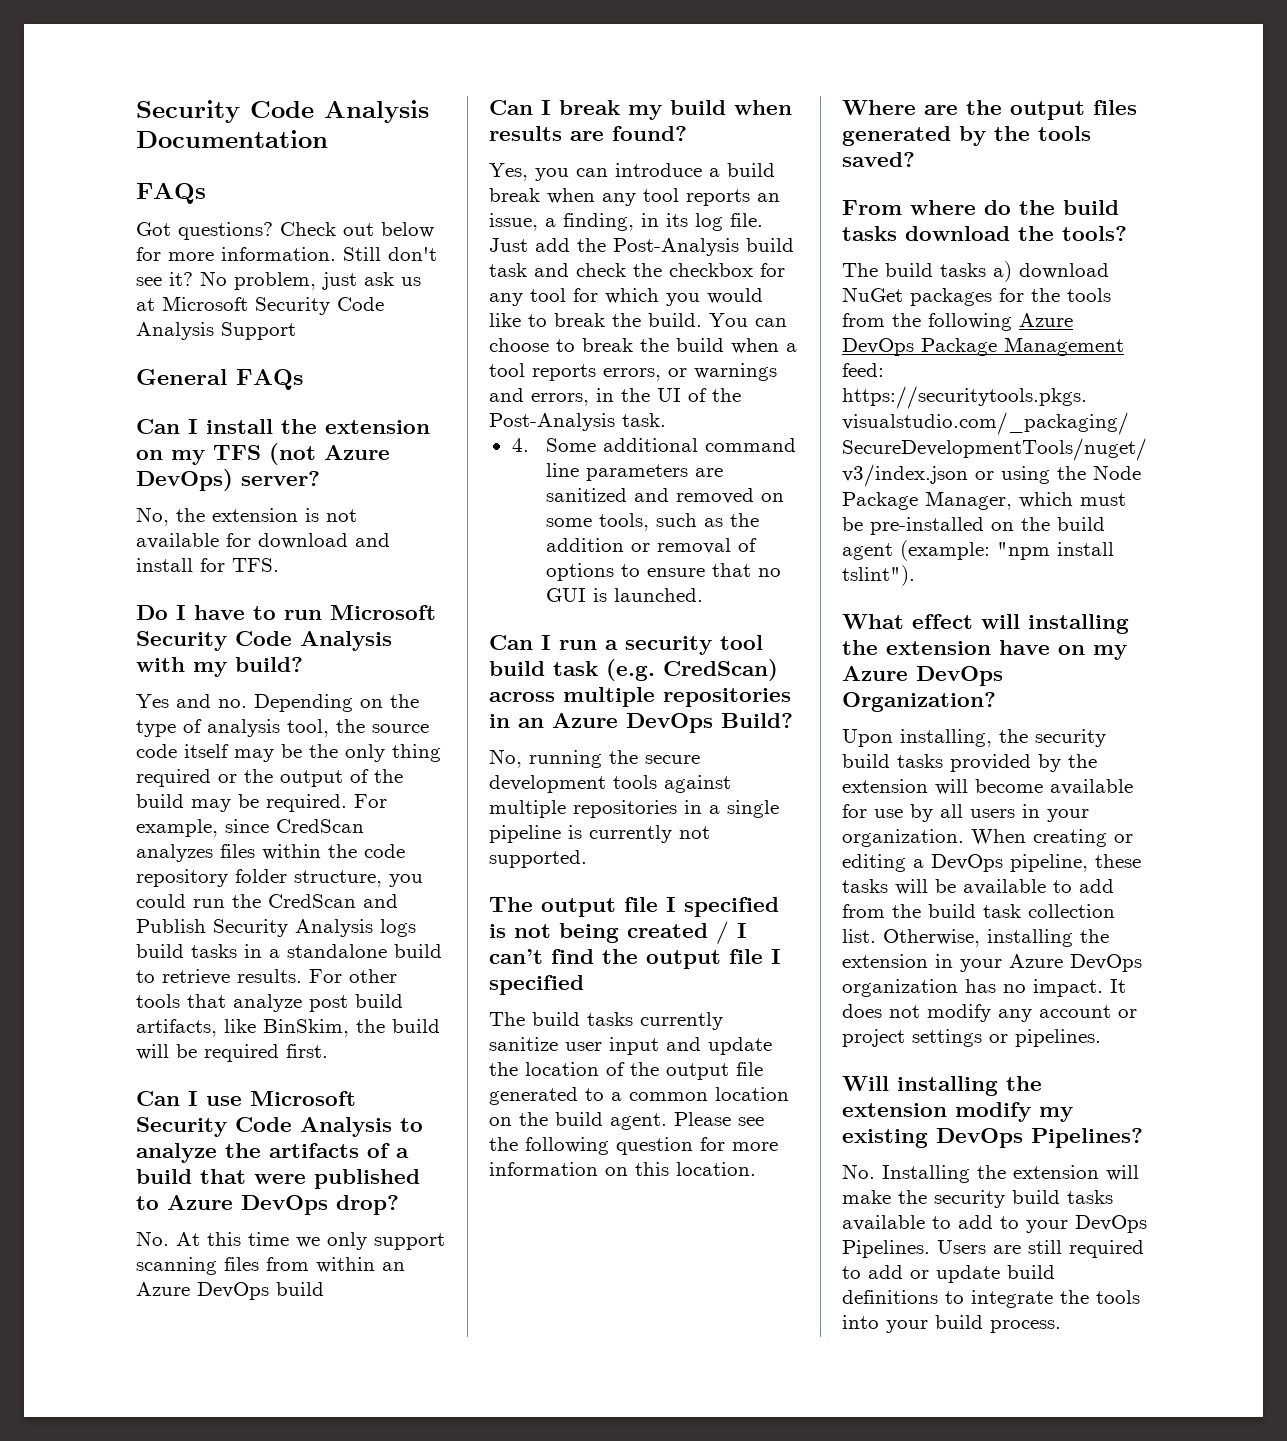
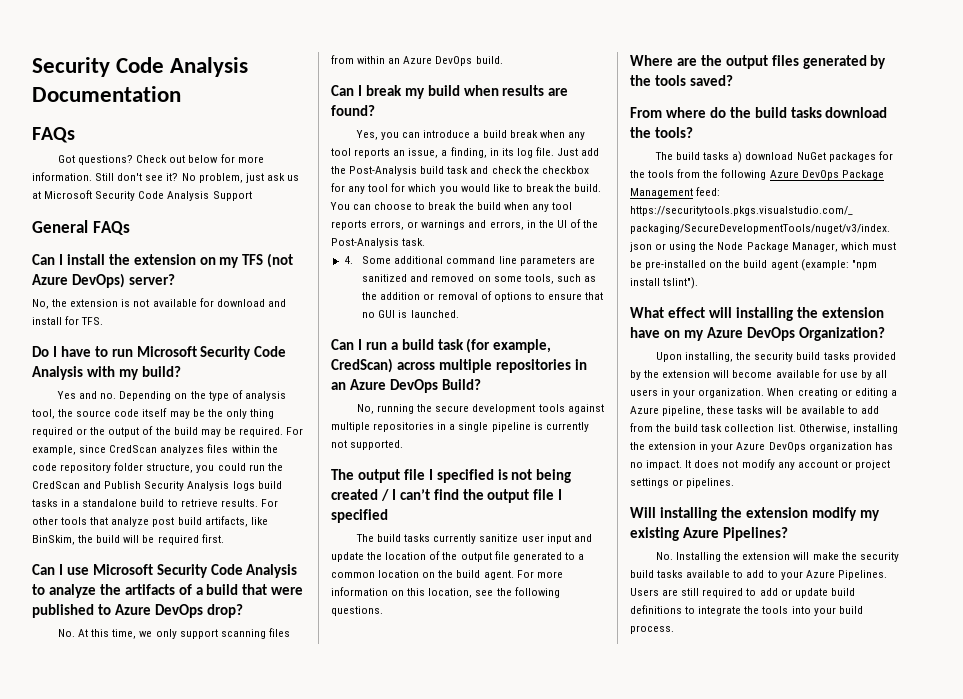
- No. At this time we only support scanning files from within an Azure DevOps build
+ No. At this time, we only support scanning files from within an Azure DevOps build.
- You can choose to break the build when a tool reports errors, or warnings and errors, in the UI of the Post-Analysis task.
+ You can choose to break the build when any tool reports errors, or warnings and errors, in the UI of the Post-Analysis task.
- Can I run a security tool build task (e.g. CredScan) across multiple repositories in an Azure DevOps Build?
+ Can I run a build task (for example, CredScan) across multiple repositories in an Azure DevOps Build?
- Please see the following question for more information on this location.
+ For more information on this location, see the following questions.
- When creating or editing a DevOps pipeline, these tasks will be available to add from the build task collection list.
+ When creating or editing a Azure pipeline, these tasks will be available to add from the build task collection list.
- Will installing the extension modify my existing DevOps Pipelines?
+ Will installing the extension modify my existing Azure Pipelines?
- No. Installing the extension will make the security build tasks available to add to your DevOps Pipelines.
+ No. Installing the extension will make the security build tasks available to add to your Azure Pipelines.

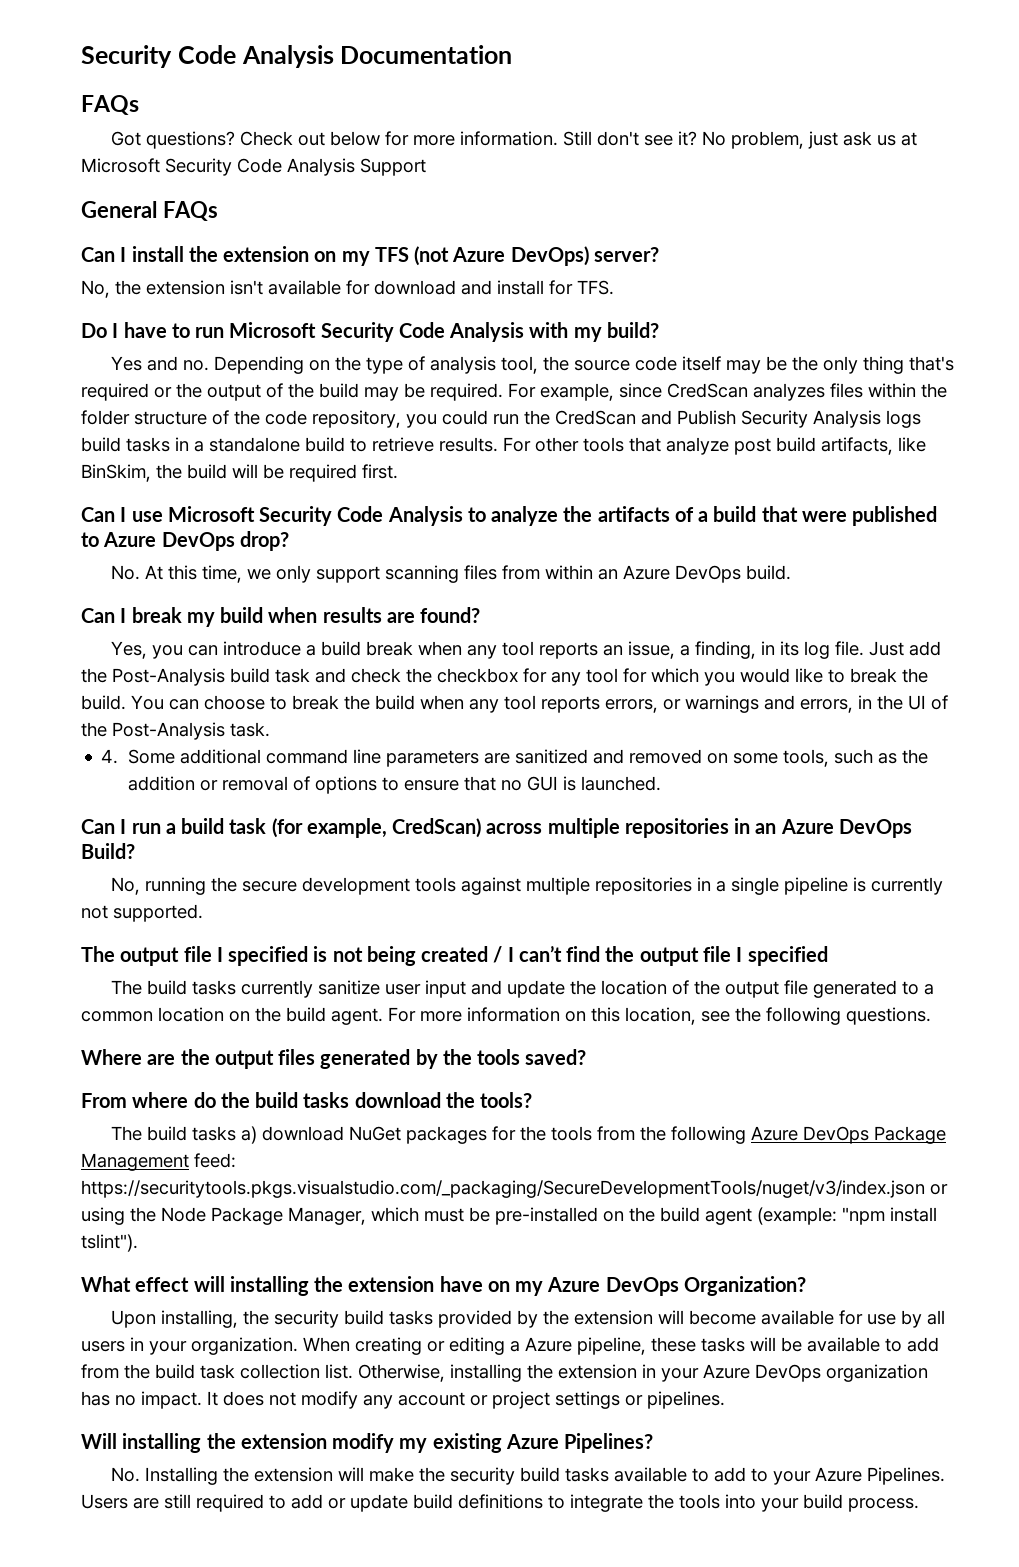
- No, the extension is not available for download and install for TFS.
+ No, the extension isn't available for download and install for TFS.
- Yes and no. Depending on the type of analysis tool, the source code itself may be the only thing required or the output of the build may be required.
+ Yes and no. Depending on the type of analysis tool, the source code itself may be the only thing that's required or the output of the build may be required.
- For example, since CredScan analyzes files within the code repository folder structure, you could run the CredScan and Publish Security Analysis logs build tasks in a standalone build to retrieve results.
+ For example, since CredScan analyzes files within the folder structure of the code repository, you could run the CredScan and Publish Security Analysis logs build tasks in a standalone build to retrieve results.

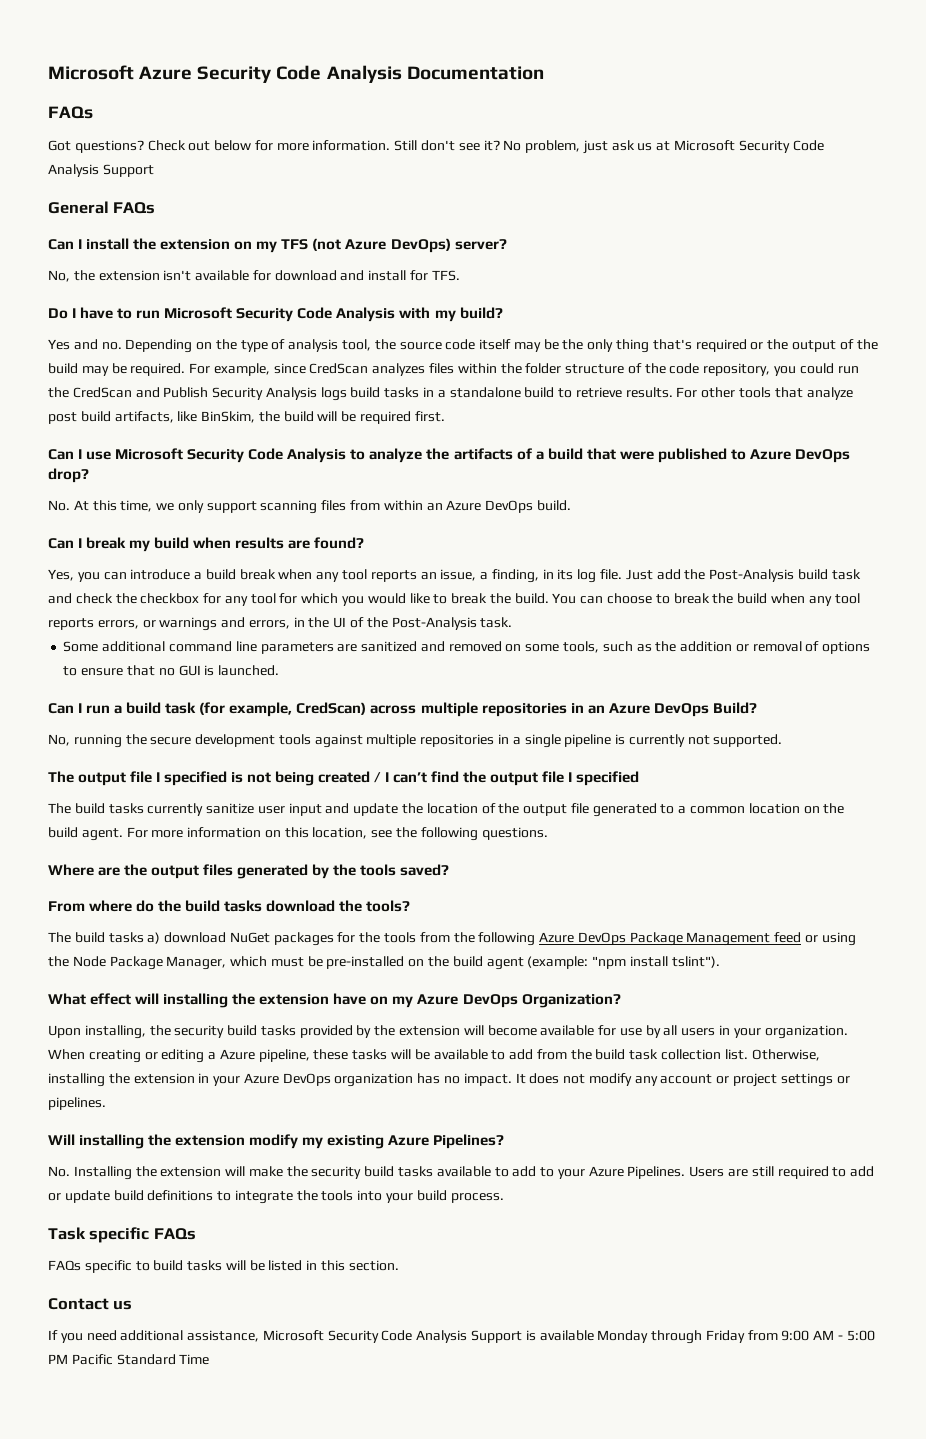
- Security Code Analysis Documentation
+ Microsoft Azure Security Code Analysis Documentation
- 4. Some additional command line parameters are sanitized and removed on some tools, such as the addition or removal of options to ensure that no GUI is launched.
+ Some additional command line parameters are sanitized and removed on some tools, such as the addition or removal of options to ensure that no GUI is launched.
- The build tasks a) download NuGet packages for the tools from the following Azure DevOps Package Management feed: https://securitytools.pkgs.visualstudio.com/_packaging/SecureDevelopmentTools/nuget/v3/index.json or using the Node Package Manager, which must be pre-installed on the build agent (example: "npm install tslint").
+ The build tasks a) download NuGet packages for the tools from the following Azure DevOps Package Management feed or using the Node Package Manager, which must be pre-installed on the build agent (example: "npm install tslint").
+ Task specific FAQs
+ FAQs specific to build tasks will be listed in this section.
+ Contact us
+ If you need additional assistance, Microsoft Security Code Analysis Support is available Monday through Friday from 9:00 AM - 5:00 PM Pacific Standard Time

